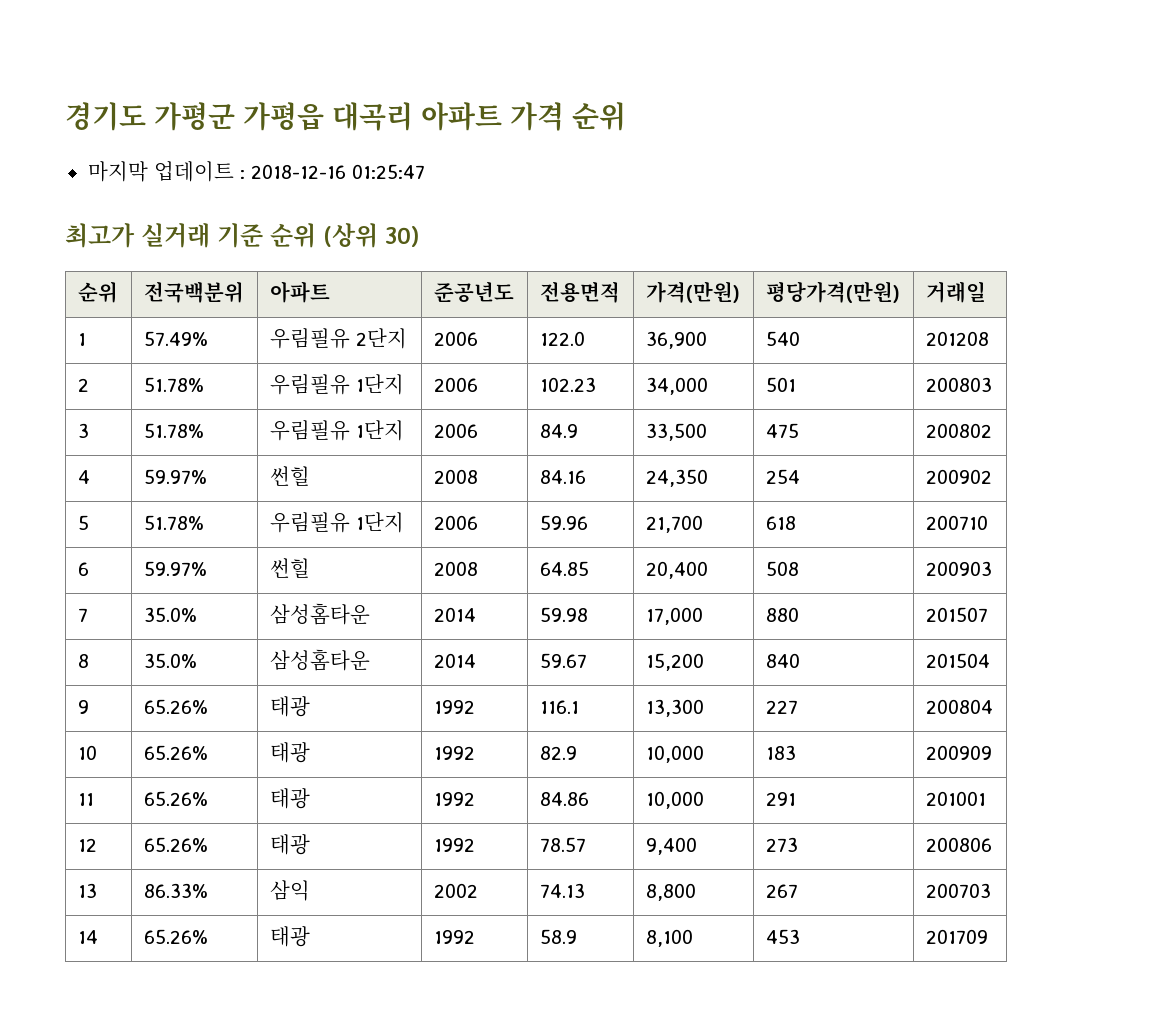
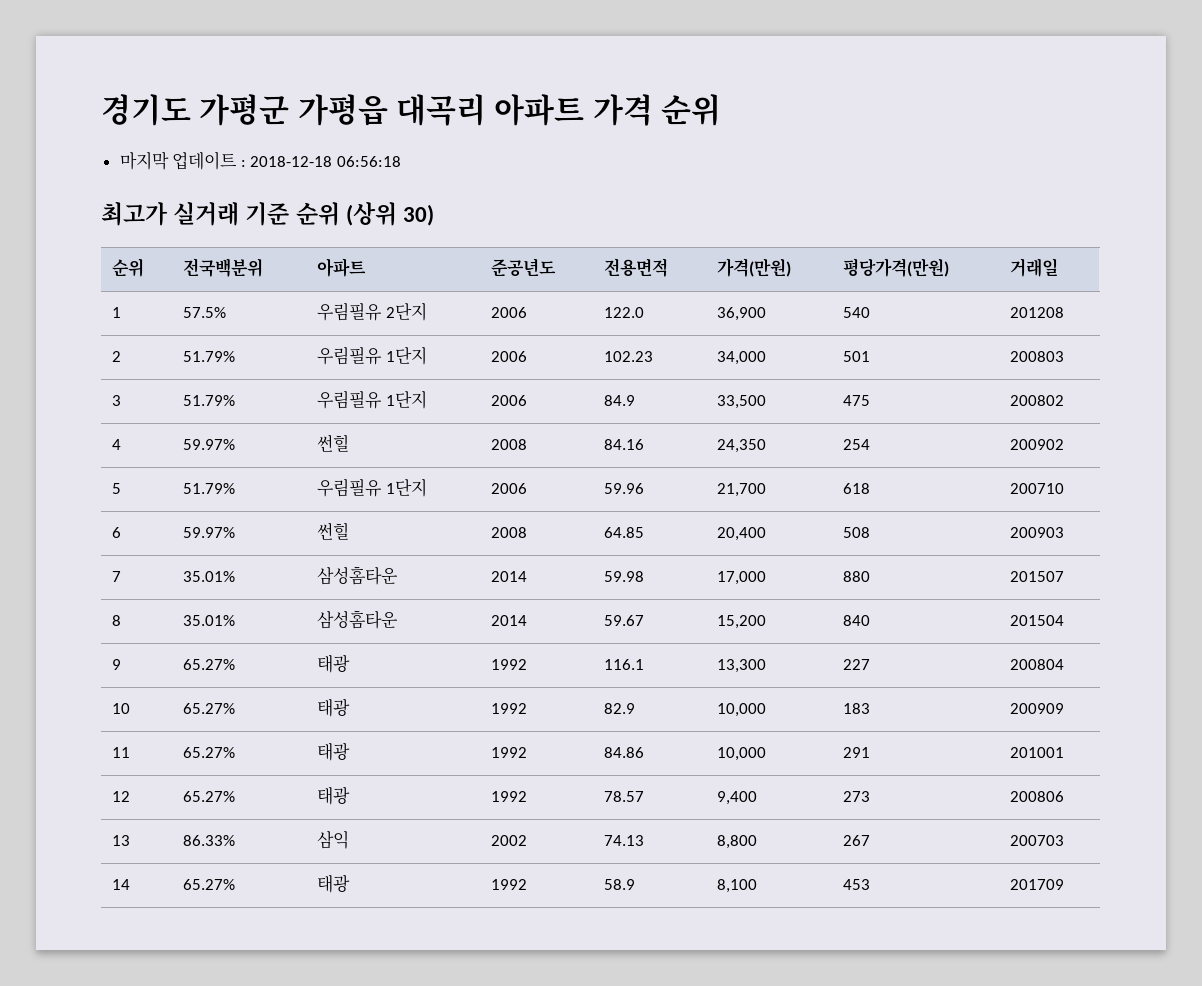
- 마지막 업데이트 : 2018-12-16 01:25:47
+ 마지막 업데이트 : 2018-12-18 06:56:18
- 1 | 57.49% | 우림필유 2단지 | 2006 | 122.0 | 36,900 | 540 | 201208
+ 1 | 57.5% | 우림필유 2단지 | 2006 | 122.0 | 36,900 | 540 | 201208
- 2 | 51.78% | 우림필유 1단지 | 2006 | 102.23 | 34,000 | 501 | 200803
+ 2 | 51.79% | 우림필유 1단지 | 2006 | 102.23 | 34,000 | 501 | 200803
- 3 | 51.78% | 우림필유 1단지 | 2006 | 84.9 | 33,500 | 475 | 200802
+ 3 | 51.79% | 우림필유 1단지 | 2006 | 84.9 | 33,500 | 475 | 200802
- 5 | 51.78% | 우림필유 1단지 | 2006 | 59.96 | 21,700 | 618 | 200710
+ 5 | 51.79% | 우림필유 1단지 | 2006 | 59.96 | 21,700 | 618 | 200710
- 7 | 35.0% | 삼성홈타운 | 2014 | 59.98 | 17,000 | 880 | 201507
+ 7 | 35.01% | 삼성홈타운 | 2014 | 59.98 | 17,000 | 880 | 201507
- 8 | 35.0% | 삼성홈타운 | 2014 | 59.67 | 15,200 | 840 | 201504
+ 8 | 35.01% | 삼성홈타운 | 2014 | 59.67 | 15,200 | 840 | 201504
- 9 | 65.26% | 태광 | 1992 | 116.1 | 13,300 | 227 | 200804
+ 9 | 65.27% | 태광 | 1992 | 116.1 | 13,300 | 227 | 200804
- 10 | 65.26% | 태광 | 1992 | 82.9 | 10,000 | 183 | 200909
+ 10 | 65.27% | 태광 | 1992 | 82.9 | 10,000 | 183 | 200909
- 11 | 65.26% | 태광 | 1992 | 84.86 | 10,000 | 291 | 201001
+ 11 | 65.27% | 태광 | 1992 | 84.86 | 10,000 | 291 | 201001
- 12 | 65.26% | 태광 | 1992 | 78.57 | 9,400 | 273 | 200806
+ 12 | 65.27% | 태광 | 1992 | 78.57 | 9,400 | 273 | 200806
- 14 | 65.26% | 태광 | 1992 | 58.9 | 8,100 | 453 | 201709
+ 14 | 65.27% | 태광 | 1992 | 58.9 | 8,100 | 453 | 201709

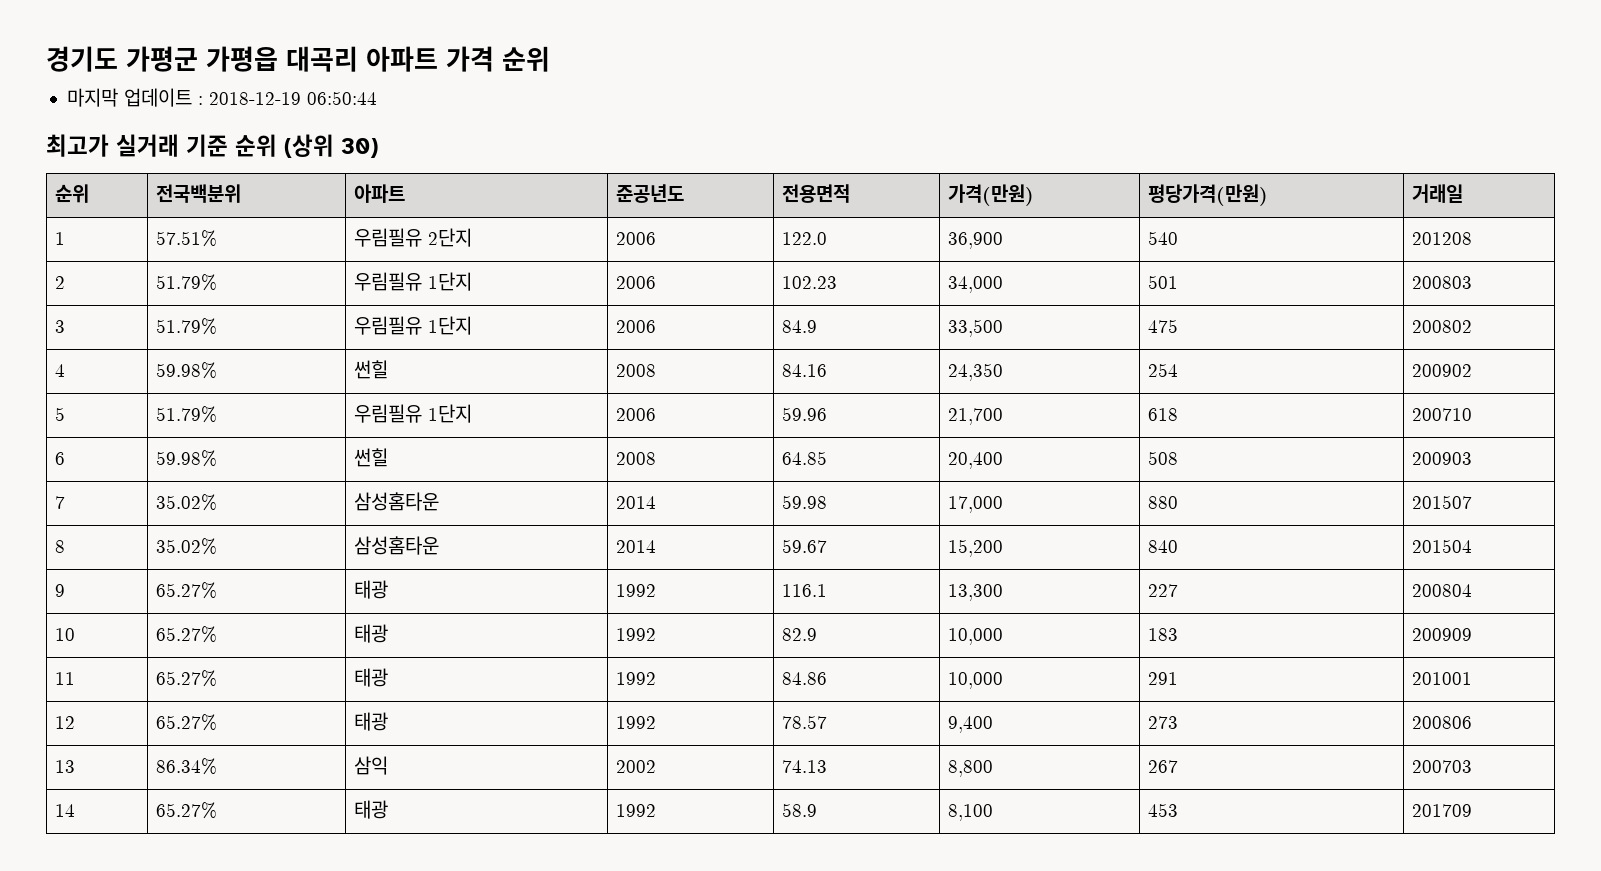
- 마지막 업데이트 : 2018-12-18 06:56:18
+ 마지막 업데이트 : 2018-12-19 06:50:44
- 1 | 57.5% | 우림필유 2단지 | 2006 | 122.0 | 36,900 | 540 | 201208
+ 1 | 57.51% | 우림필유 2단지 | 2006 | 122.0 | 36,900 | 540 | 201208
- 4 | 59.97% | 썬힐 | 2008 | 84.16 | 24,350 | 254 | 200902
+ 4 | 59.98% | 썬힐 | 2008 | 84.16 | 24,350 | 254 | 200902
- 6 | 59.97% | 썬힐 | 2008 | 64.85 | 20,400 | 508 | 200903
+ 6 | 59.98% | 썬힐 | 2008 | 64.85 | 20,400 | 508 | 200903
- 7 | 35.01% | 삼성홈타운 | 2014 | 59.98 | 17,000 | 880 | 201507
+ 7 | 35.02% | 삼성홈타운 | 2014 | 59.98 | 17,000 | 880 | 201507
- 8 | 35.01% | 삼성홈타운 | 2014 | 59.67 | 15,200 | 840 | 201504
+ 8 | 35.02% | 삼성홈타운 | 2014 | 59.67 | 15,200 | 840 | 201504
- 13 | 86.33% | 삼익 | 2002 | 74.13 | 8,800 | 267 | 200703
+ 13 | 86.34% | 삼익 | 2002 | 74.13 | 8,800 | 267 | 200703

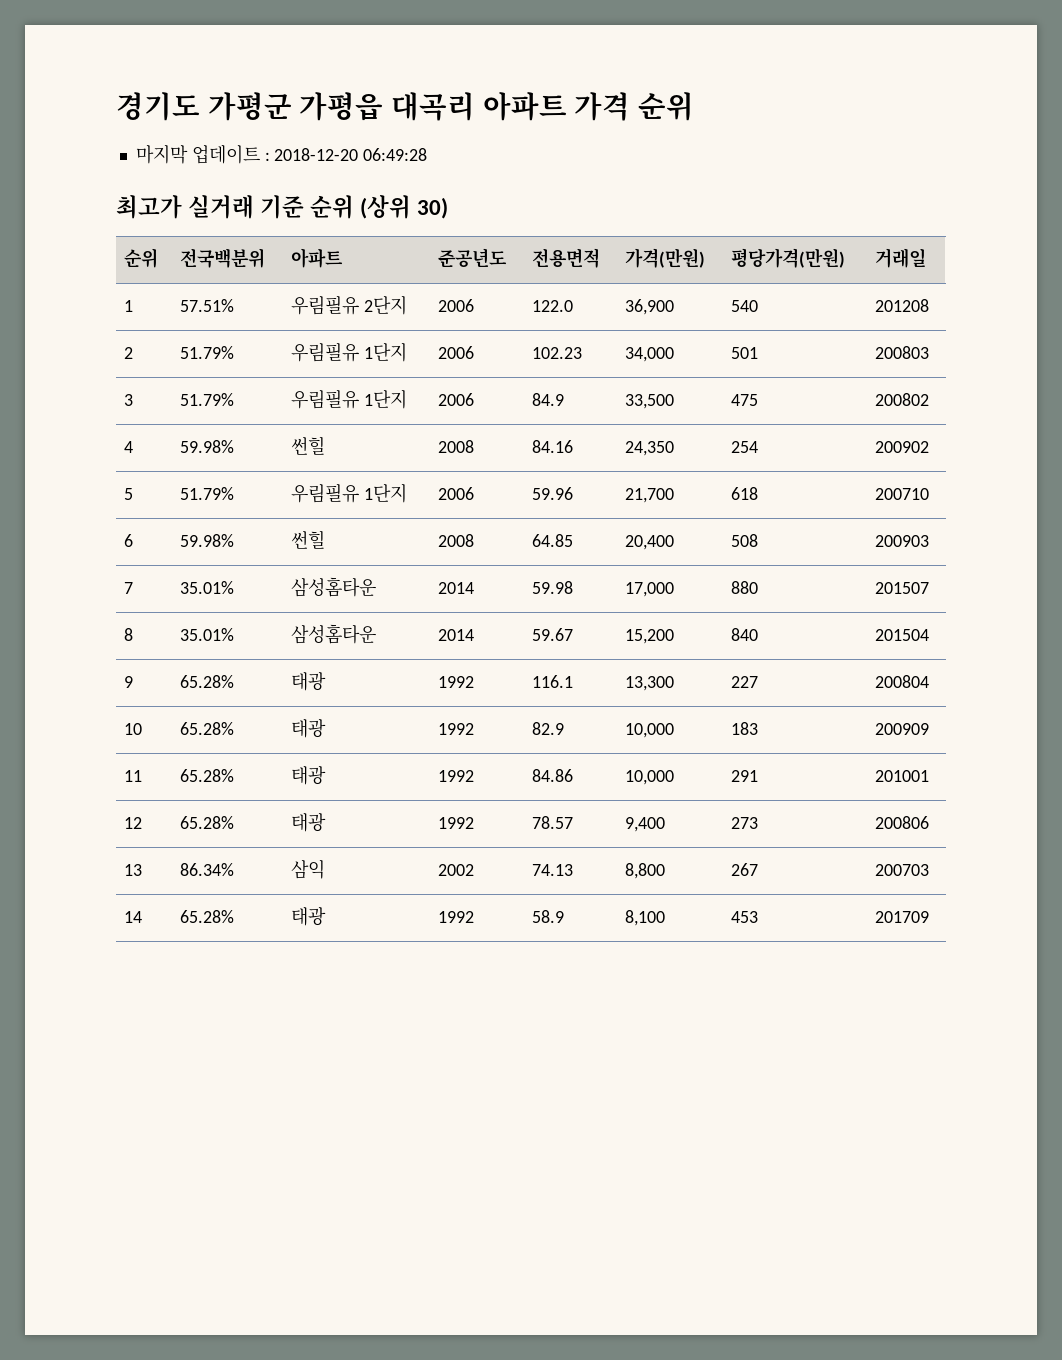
- 마지막 업데이트 : 2018-12-19 06:50:44
+ 마지막 업데이트 : 2018-12-20 06:49:28
- 7 | 35.02% | 삼성홈타운 | 2014 | 59.98 | 17,000 | 880 | 201507
+ 7 | 35.01% | 삼성홈타운 | 2014 | 59.98 | 17,000 | 880 | 201507
- 8 | 35.02% | 삼성홈타운 | 2014 | 59.67 | 15,200 | 840 | 201504
+ 8 | 35.01% | 삼성홈타운 | 2014 | 59.67 | 15,200 | 840 | 201504
- 9 | 65.27% | 태광 | 1992 | 116.1 | 13,300 | 227 | 200804
+ 9 | 65.28% | 태광 | 1992 | 116.1 | 13,300 | 227 | 200804
- 10 | 65.27% | 태광 | 1992 | 82.9 | 10,000 | 183 | 200909
+ 10 | 65.28% | 태광 | 1992 | 82.9 | 10,000 | 183 | 200909
- 11 | 65.27% | 태광 | 1992 | 84.86 | 10,000 | 291 | 201001
+ 11 | 65.28% | 태광 | 1992 | 84.86 | 10,000 | 291 | 201001
- 12 | 65.27% | 태광 | 1992 | 78.57 | 9,400 | 273 | 200806
+ 12 | 65.28% | 태광 | 1992 | 78.57 | 9,400 | 273 | 200806
- 14 | 65.27% | 태광 | 1992 | 58.9 | 8,100 | 453 | 201709
+ 14 | 65.28% | 태광 | 1992 | 58.9 | 8,100 | 453 | 201709

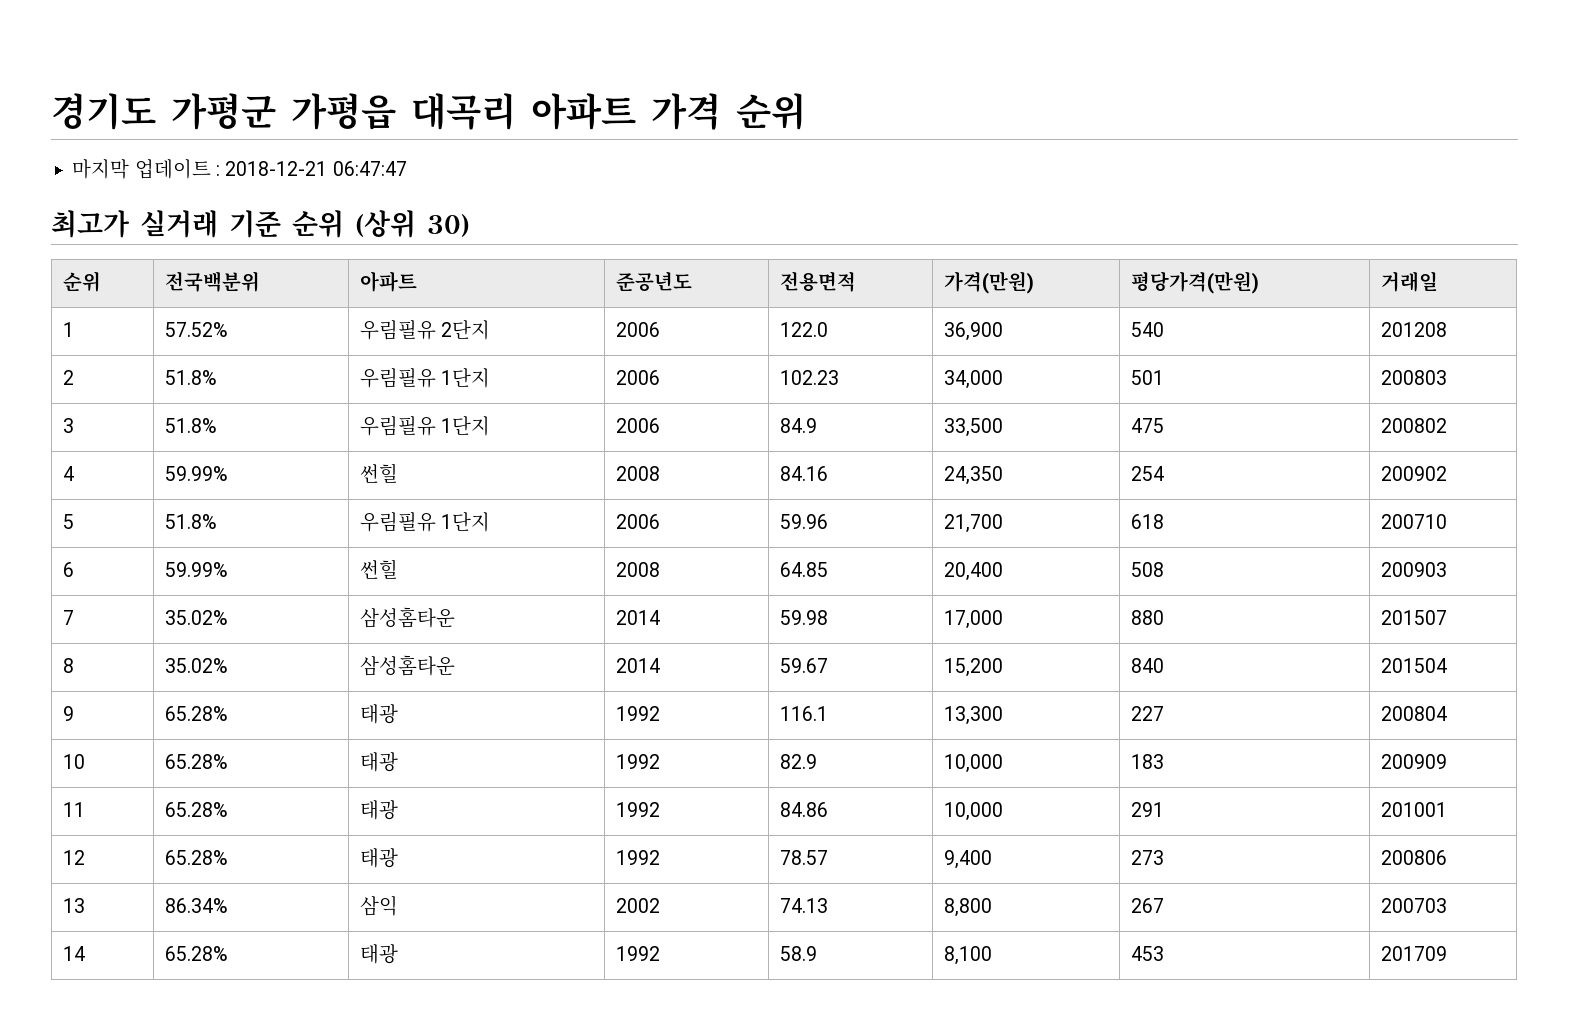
- 마지막 업데이트 : 2018-12-20 06:49:28
+ 마지막 업데이트 : 2018-12-21 06:47:47
- 1 | 57.51% | 우림필유 2단지 | 2006 | 122.0 | 36,900 | 540 | 201208
+ 1 | 57.52% | 우림필유 2단지 | 2006 | 122.0 | 36,900 | 540 | 201208
- 2 | 51.79% | 우림필유 1단지 | 2006 | 102.23 | 34,000 | 501 | 200803
+ 2 | 51.8% | 우림필유 1단지 | 2006 | 102.23 | 34,000 | 501 | 200803
- 3 | 51.79% | 우림필유 1단지 | 2006 | 84.9 | 33,500 | 475 | 200802
+ 3 | 51.8% | 우림필유 1단지 | 2006 | 84.9 | 33,500 | 475 | 200802
- 4 | 59.98% | 썬힐 | 2008 | 84.16 | 24,350 | 254 | 200902
+ 4 | 59.99% | 썬힐 | 2008 | 84.16 | 24,350 | 254 | 200902
- 5 | 51.79% | 우림필유 1단지 | 2006 | 59.96 | 21,700 | 618 | 200710
+ 5 | 51.8% | 우림필유 1단지 | 2006 | 59.96 | 21,700 | 618 | 200710
- 6 | 59.98% | 썬힐 | 2008 | 64.85 | 20,400 | 508 | 200903
+ 6 | 59.99% | 썬힐 | 2008 | 64.85 | 20,400 | 508 | 200903
- 7 | 35.01% | 삼성홈타운 | 2014 | 59.98 | 17,000 | 880 | 201507
+ 7 | 35.02% | 삼성홈타운 | 2014 | 59.98 | 17,000 | 880 | 201507
- 8 | 35.01% | 삼성홈타운 | 2014 | 59.67 | 15,200 | 840 | 201504
+ 8 | 35.02% | 삼성홈타운 | 2014 | 59.67 | 15,200 | 840 | 201504

